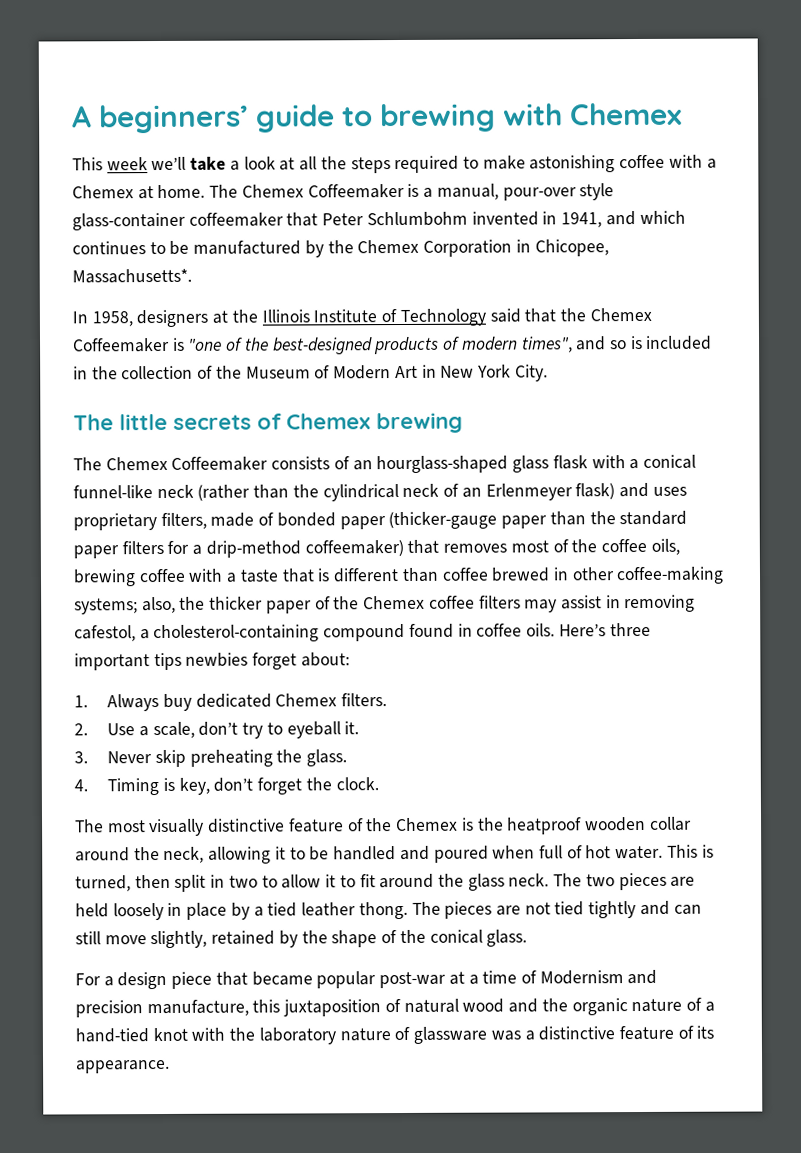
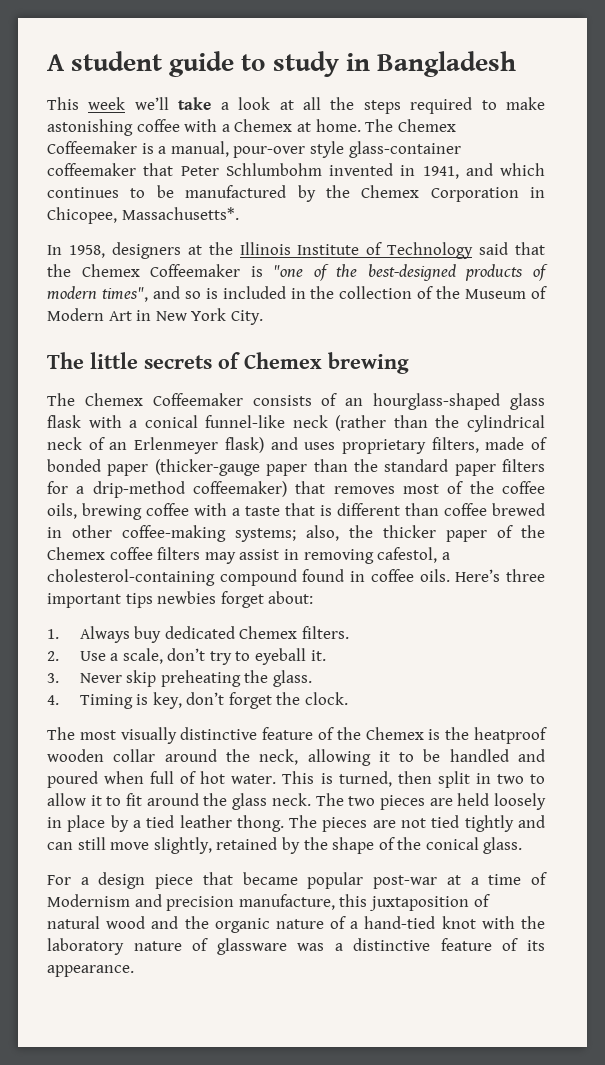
- A beginners’ guide to brewing with Chemex
+ A student guide to study in Bangladesh

